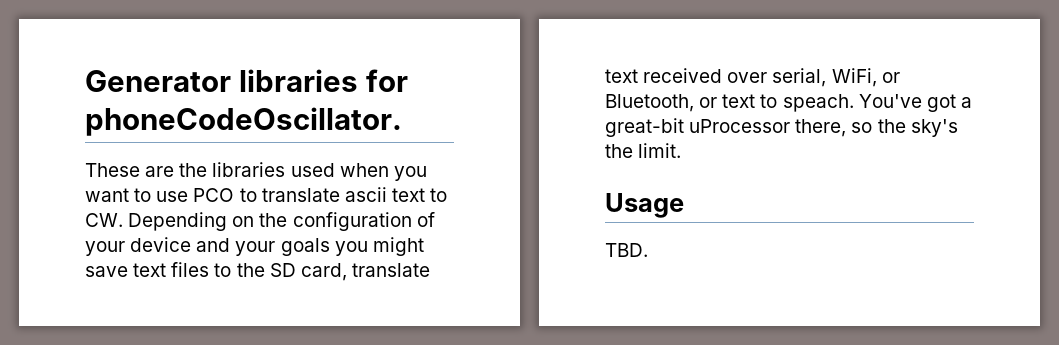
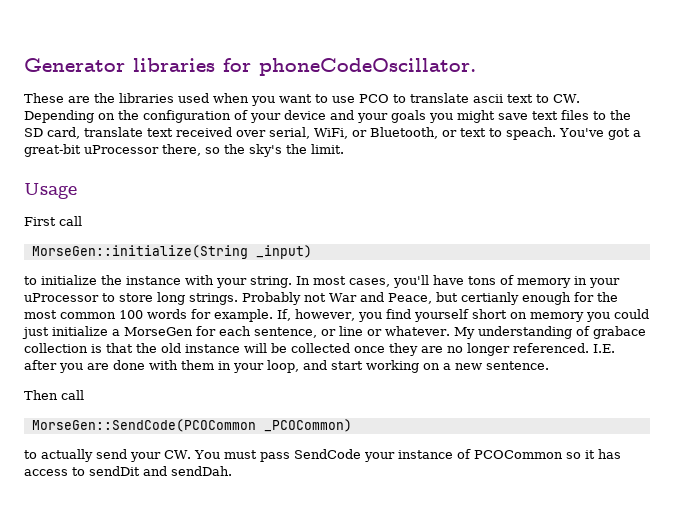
- TBD.
+ First call
+ MorseGen::initialize(String _input)
+ to initialize the instance with your string. In most cases, you'll have tons of memory in your uProcessor to store long strings. Probably not War and Peace, but certianly enough for the most common 100 words for example. If, however, you find yourself short on memory you could just initialize a MorseGen for each sentence, or line or whatever. My understanding of grabace collection is that the old instance will be collected once they are no longer referenced. I.E. after you are done with them in your loop, and start working on a new sentence.
+ Then call
+ MorseGen::SendCode(PCOCommon _PCOCommon)
+ to actually send your CW. You must pass SendCode your instance of PCOCommon so it has access to sendDit and sendDah.

